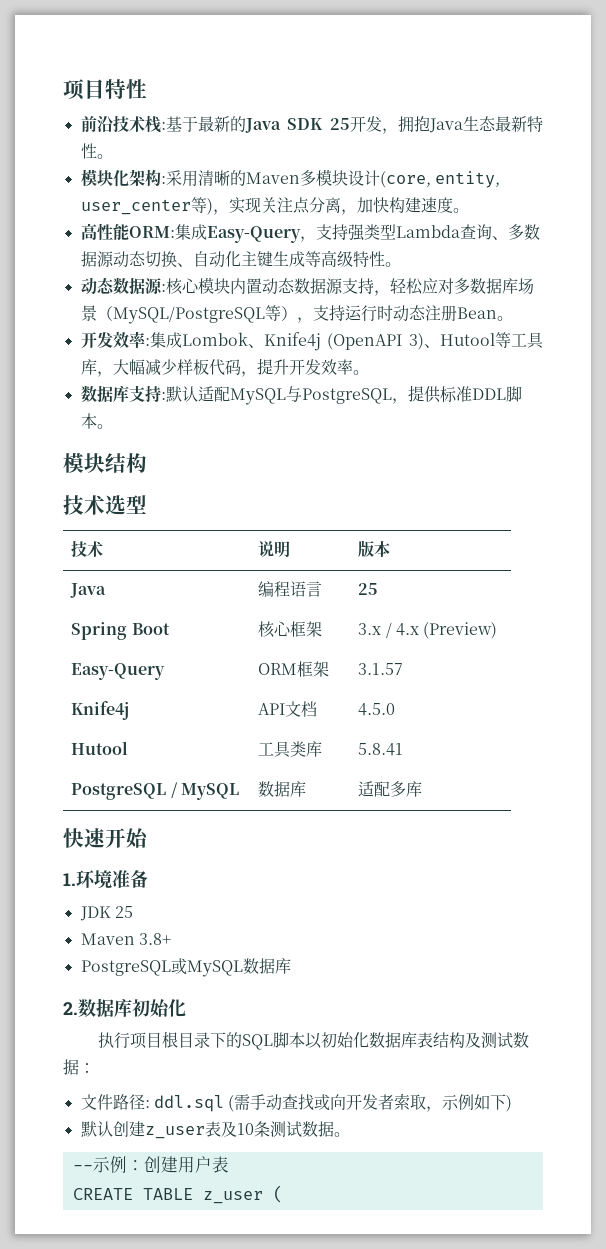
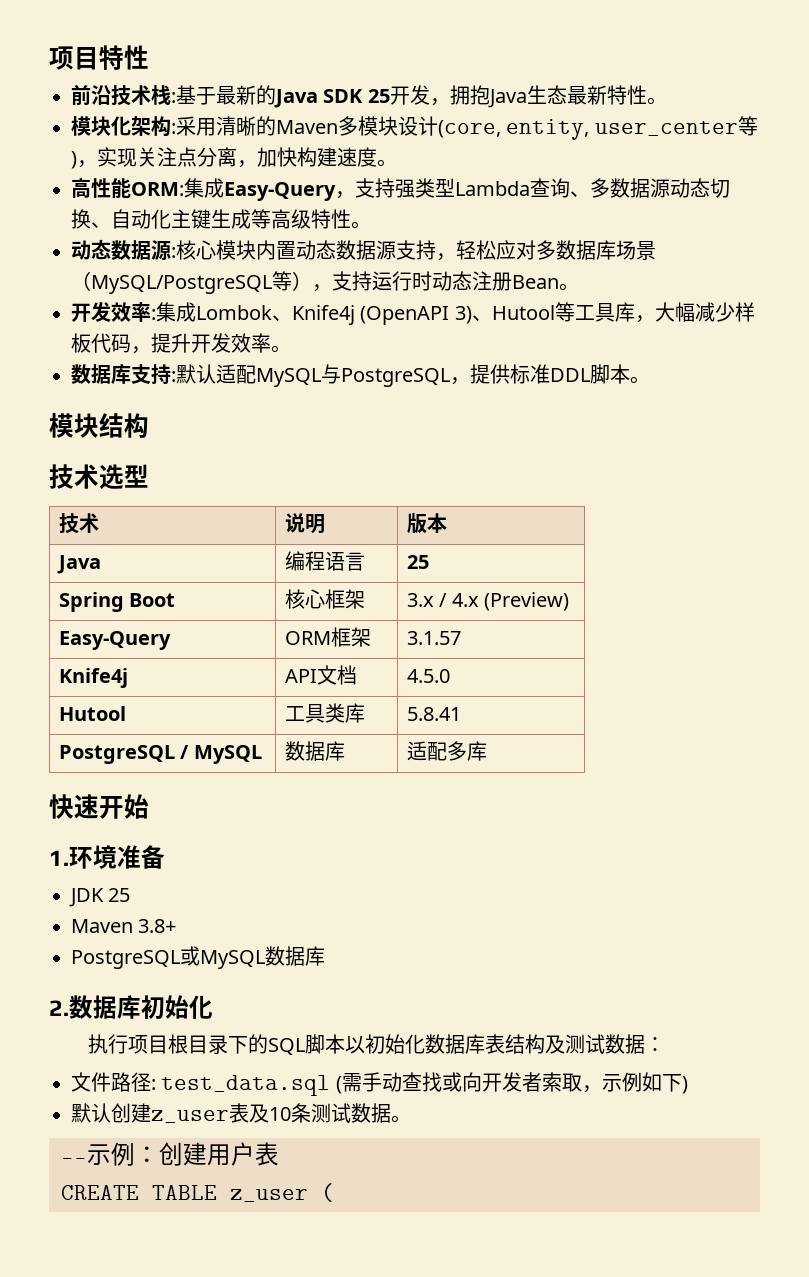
- 文件路径: ddl.sql (需手动查找或向开发者索取，示例如下)
+ 文件路径: test_data.sql (需手动查找或向开发者索取，示例如下)

